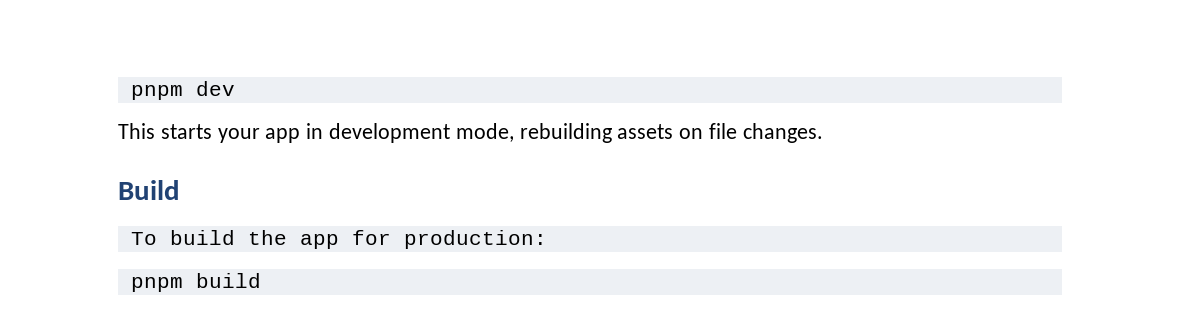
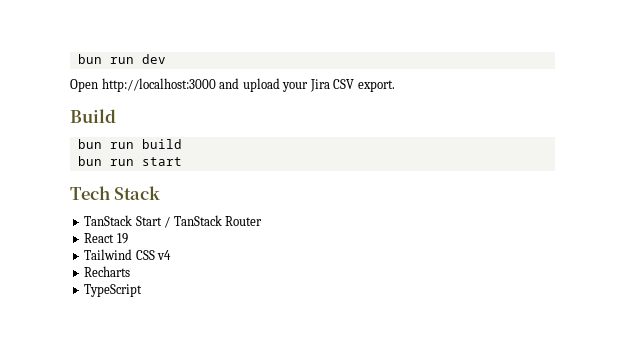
- pnpm dev
+ bun run dev
- This starts your app in development mode, rebuilding assets on file changes.
+ Open http://localhost:3000 and upload your Jira CSV export.
- To build the app for production:
- pnpm build
+ bun run build
+ bun run start
+ Tech Stack
+ TanStack Start / TanStack Router
+ React 19
+ Tailwind CSS v4
+ Recharts
+ TypeScript

